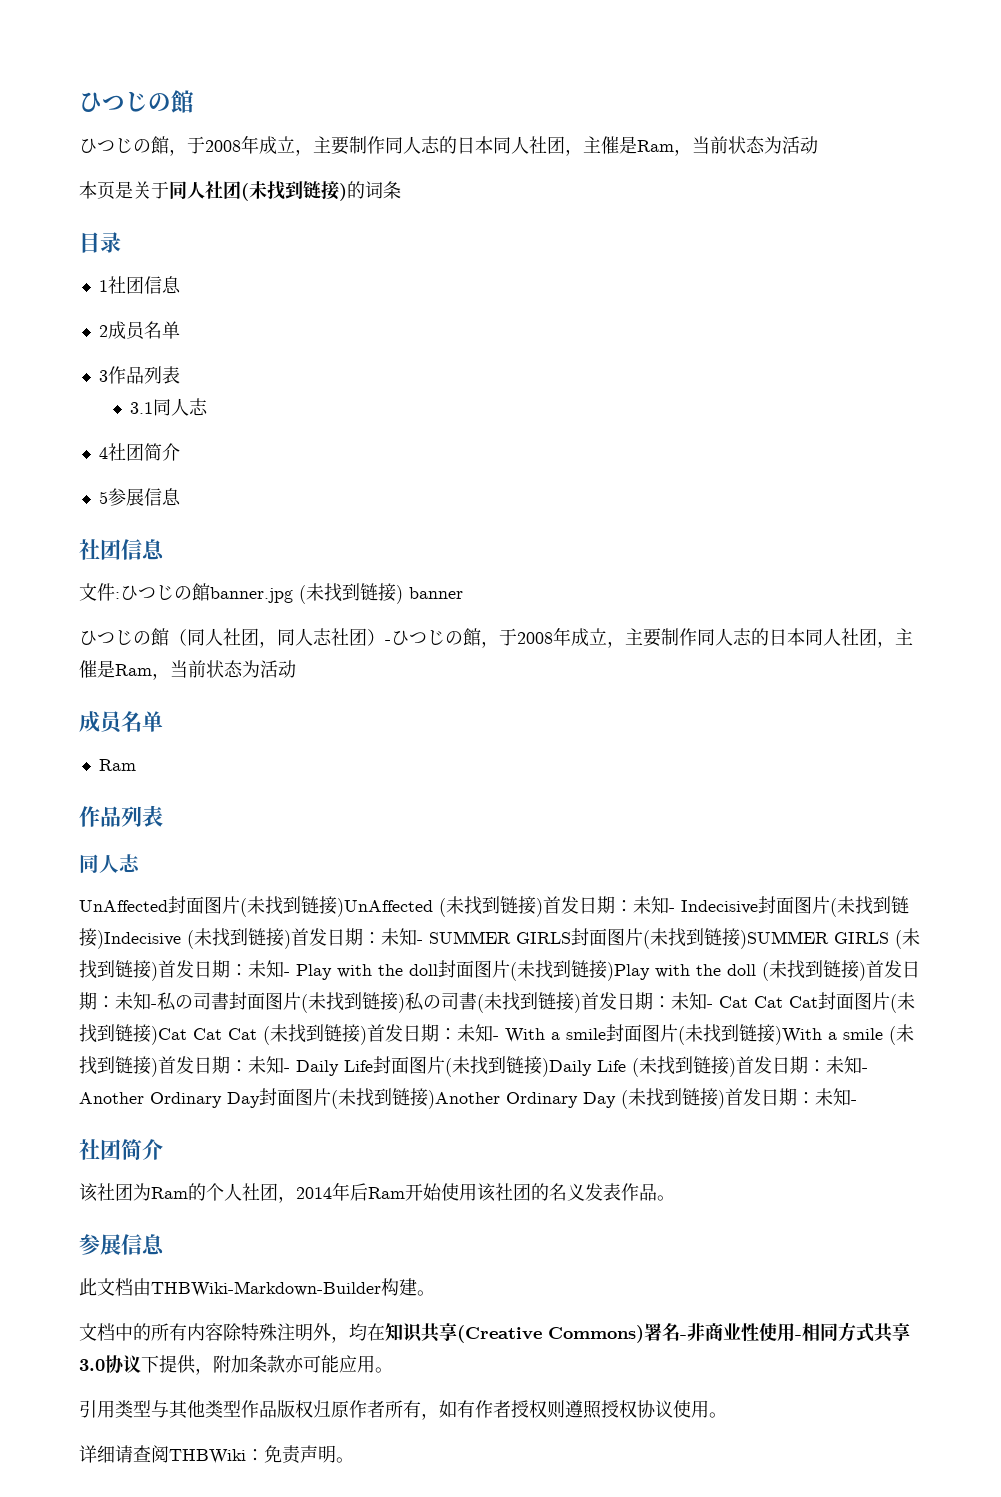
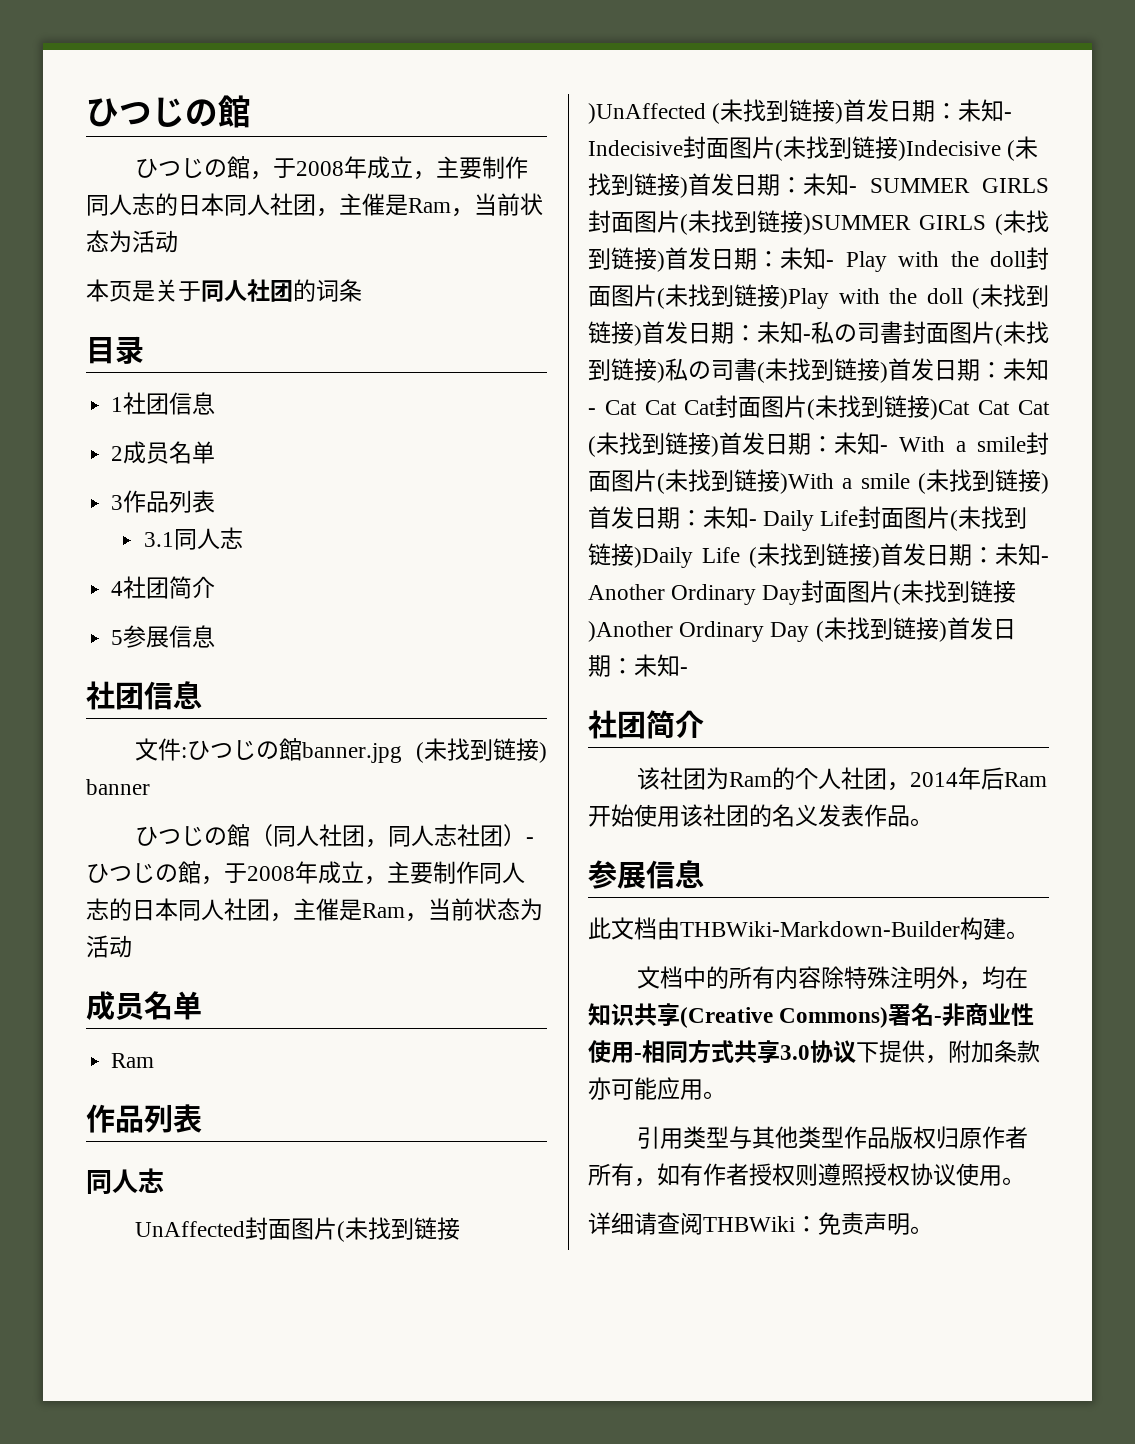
- 本页是关于同人社团(未找到链接)的词条
+ 本页是关于同人社团的词条

